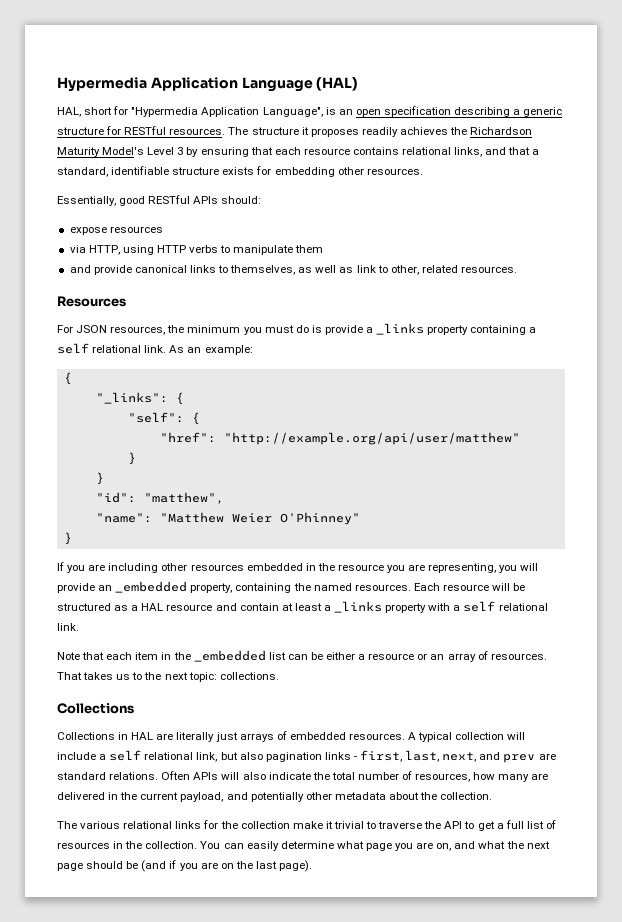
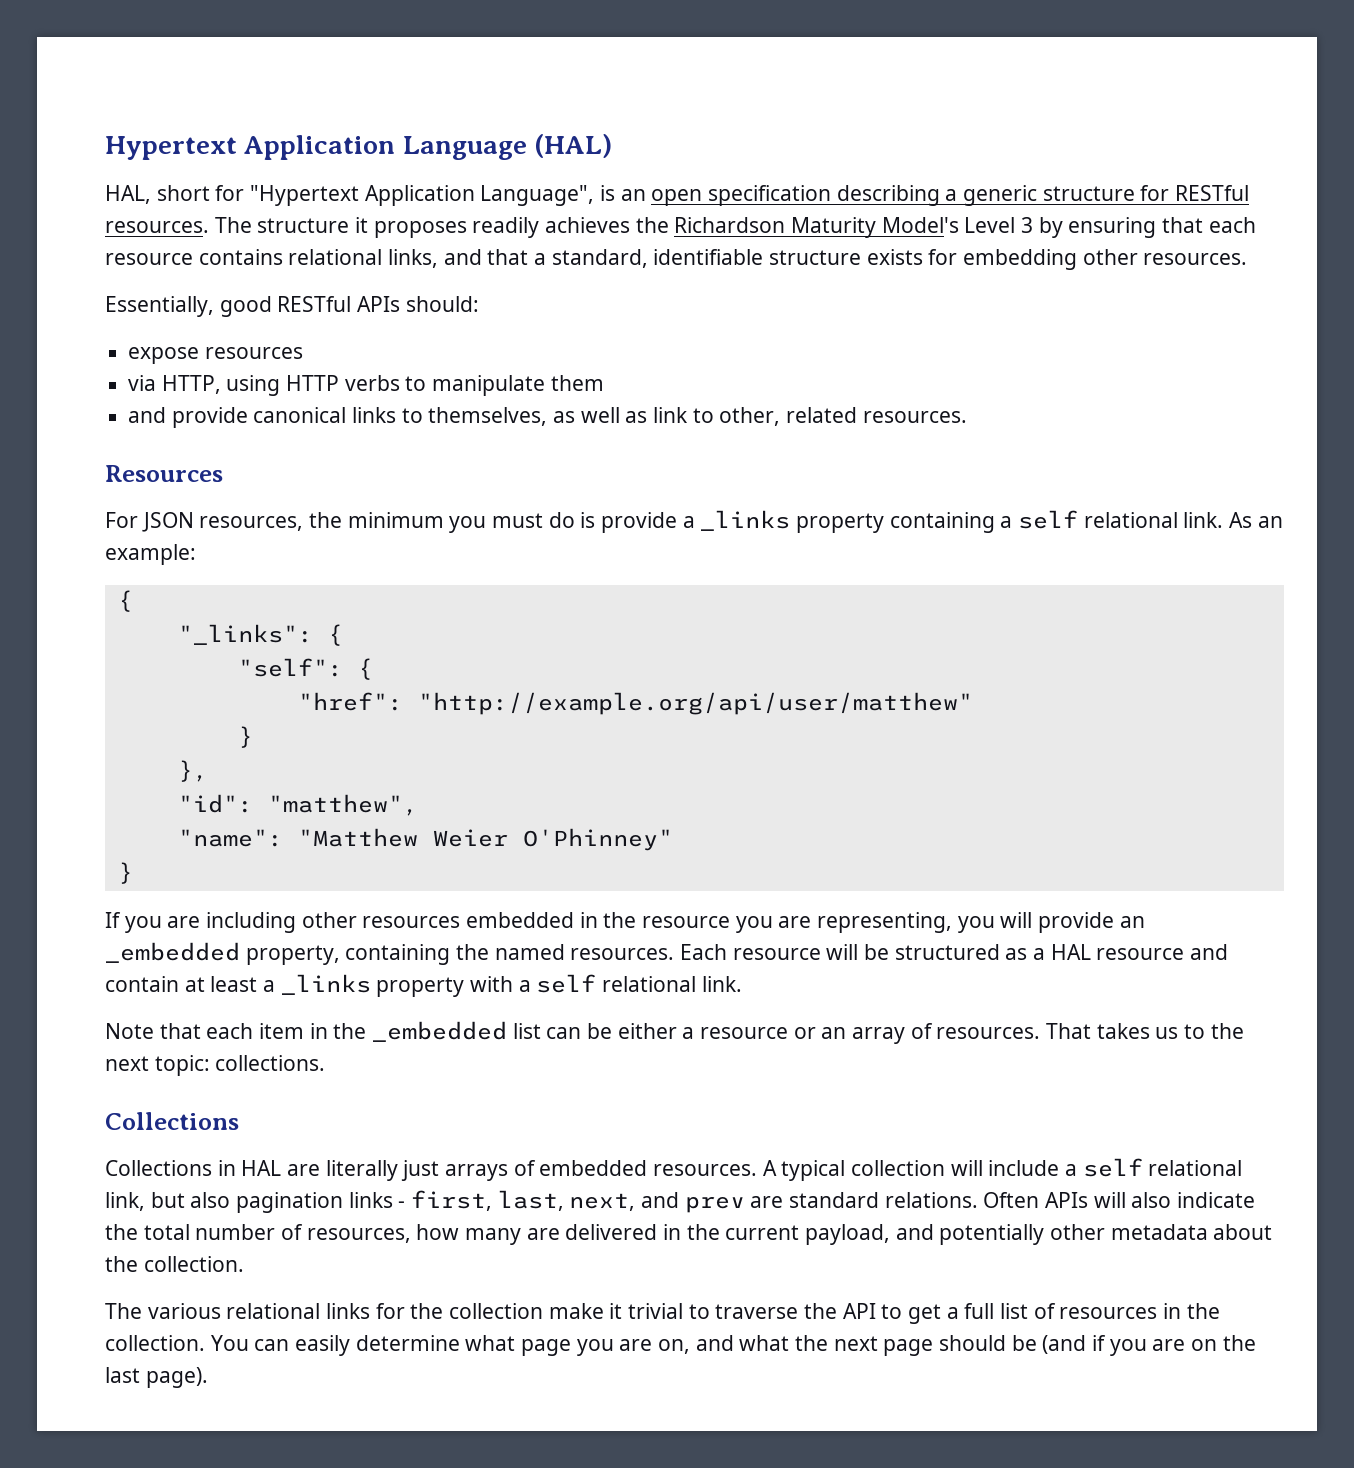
- Hypermedia Application Language (HAL)
+ Hypertext Application Language (HAL)
- HAL, short for "Hypermedia Application Language", is an open specification describing a generic structure for RESTful resources.
+ HAL, short for "Hypertext Application Language", is an open specification describing a generic structure for RESTful resources.
  "href": "http://example.org/api/user/matthew"
  }
- }
+ },

